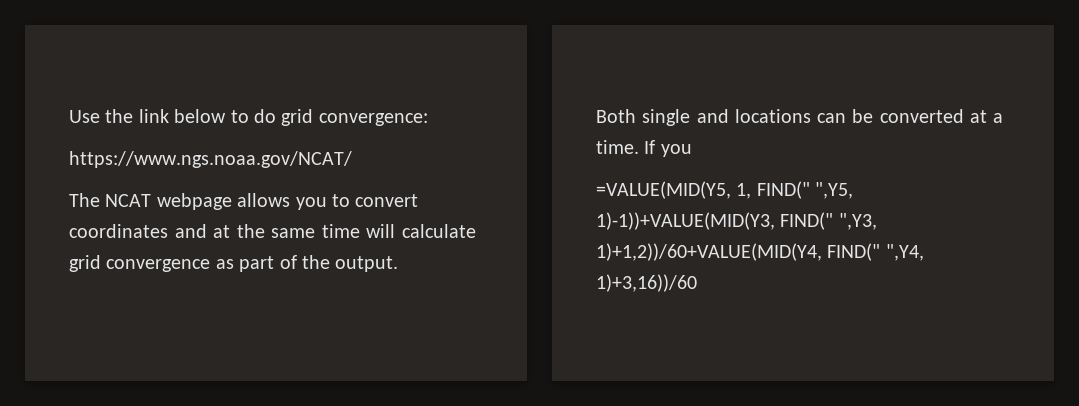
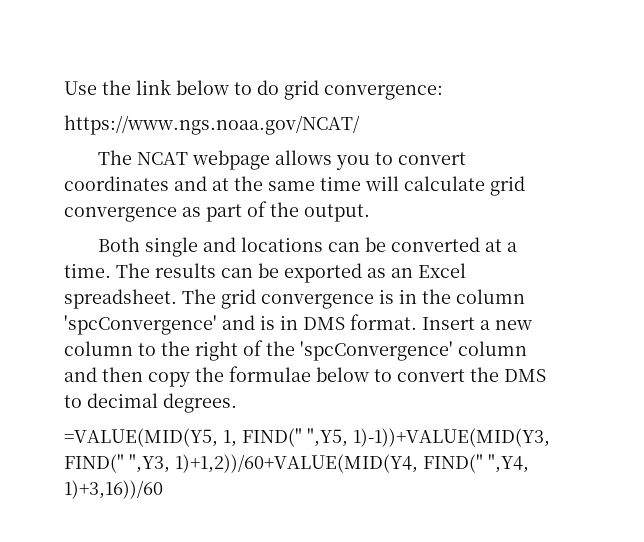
- If you
+ The results can be exported as an Excel spreadsheet. The grid convergence is in the column 'spcConvergence' and is in DMS format. Insert a new column to the right of the 'spcConvergence' column and then copy the formulae below to convert the DMS to decimal degrees.

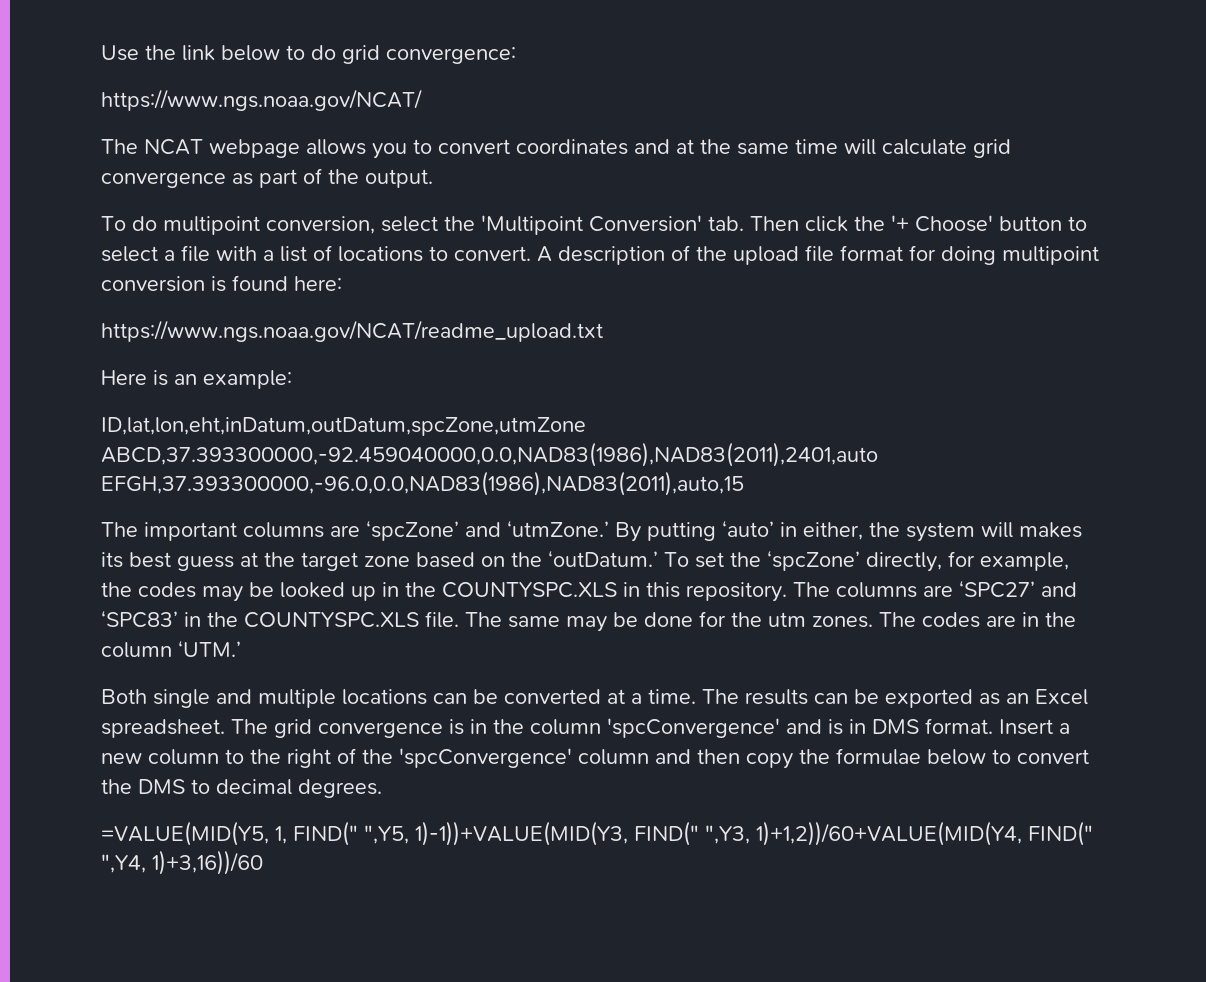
+ To do multipoint conversion, select the 'Multipoint Conversion' tab. Then click the '+ Choose' button to select a file with a list of locations to convert. A description of the upload file format for doing multipoint conversion is found here:
+ https://www.ngs.noaa.gov/NCAT/readme_upload.txt
+ Here is an example:
+ ID,lat,lon,eht,inDatum,outDatum,spcZone,utmZone ABCD,37.393300000,-92.459040000,0.0,NAD83(1986),NAD83(2011),2401,auto EFGH,37.393300000,-96.0,0.0,NAD83(1986),NAD83(2011),auto,15
+ The important columns are ‘spcZone’ and ‘utmZone.’ By putting ‘auto’ in either, the system will makes its best guess at the target zone based on the ‘outDatum.’ To set the ‘spcZone’ directly, for example, the codes may be looked up in the COUNTYSPC.XLS in this repository. The columns are ‘SPC27’ and ‘SPC83’ in the COUNTYSPC.XLS file. The same may be done for the utm zones. The codes are in the column ‘UTM.’
- Both single and locations can be converted at a time.
+ Both single and multiple locations can be converted at a time.

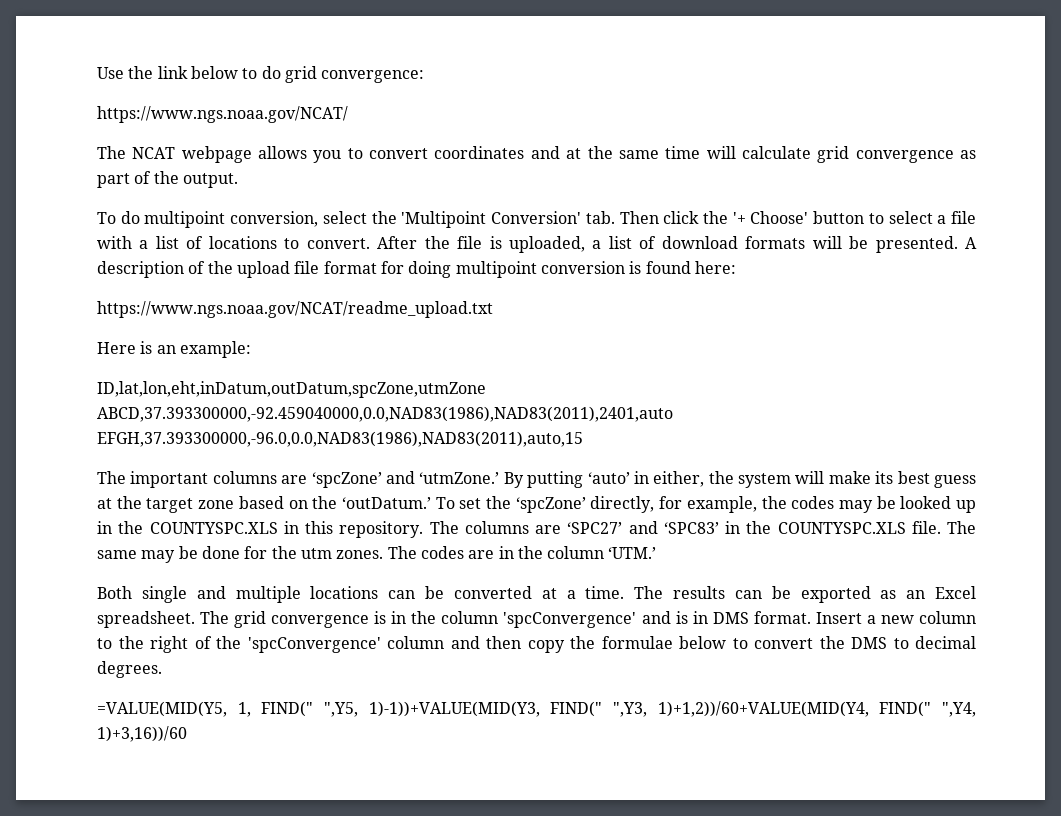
+ After the file is uploaded, a list of download formats will be presented.
- By putting ‘auto’ in either, the system will makes its best guess at the target zone based on the ‘outDatum.’
+ By putting ‘auto’ in either, the system will make its best guess at the target zone based on the ‘outDatum.’

